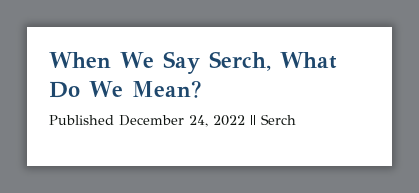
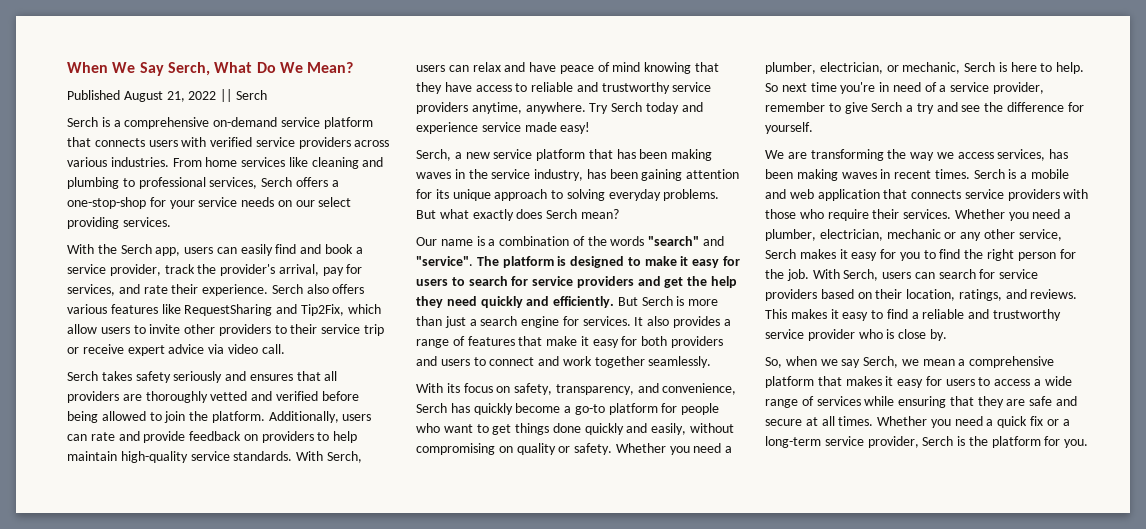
- Published December 24, 2022 || Serch
+ Published August 21, 2022 || Serch
+ Serch is a comprehensive on-demand service platform that connects users with verified service providers across various industries. From home services like cleaning and plumbing to professional services, Serch offers a one-stop-shop for your service needs on our select providing services.
+ With the Serch app, users can easily find and book a service provider, track the provider's arrival, pay for services, and rate their experience. Serch also offers various features like RequestSharing and Tip2Fix, which allow users to invite other providers to their service trip or receive expert advice via video call.
+ Serch takes safety seriously and ensures that all providers are thoroughly vetted and verified before being allowed to join the platform. Additionally, users can rate and provide feedback on providers to help maintain high-quality service standards. With Serch, users can relax and have peace of mind knowing that they have access to reliable and trustworthy service providers anytime, anywhere. Try Serch today and experience service made easy!
+ Serch, a new service platform that has been making waves in the service industry, has been gaining attention for its unique approach to solving everyday problems. But what exactly does Serch mean?
+ Our name is a combination of the words "search" and "service". The platform is designed to make it easy for users to search for service providers and get the help they need quickly and efficiently. But Serch is more than just a search engine for services. It also provides a range of features that make it easy for both providers and users to connect and work together seamlessly.
+ With its focus on safety, transparency, and convenience, Serch has quickly become a go-to platform for people who want to get things done quickly and easily, without compromising on quality or safety. Whether you need a plumber, electrician, or mechanic, Serch is here to help. So next time you're in need of a service provider, remember to give Serch a try and see the difference for yourself.
+ We are transforming the way we access services, has been making waves in recent times. Serch is a mobile and web application that connects service providers with those who require their services. Whether you need a plumber, electrician, mechanic or any other service, Serch makes it easy for you to find the right person for the job. With Serch, users can search for service providers based on their location, ratings, and reviews. This makes it easy to find a reliable and trustworthy service provider who is close by.
+ So, when we say Serch, we mean a comprehensive platform that makes it easy for users to access a wide range of services while ensuring that they are safe and secure at all times. Whether you need a quick fix or a long-term service provider, Serch is the platform for you.

